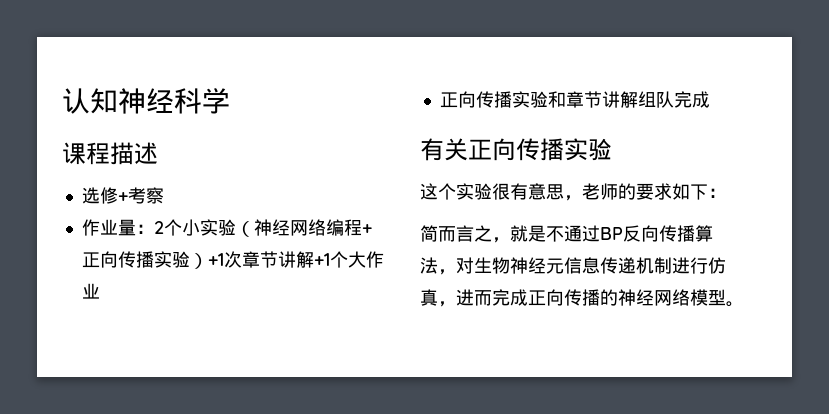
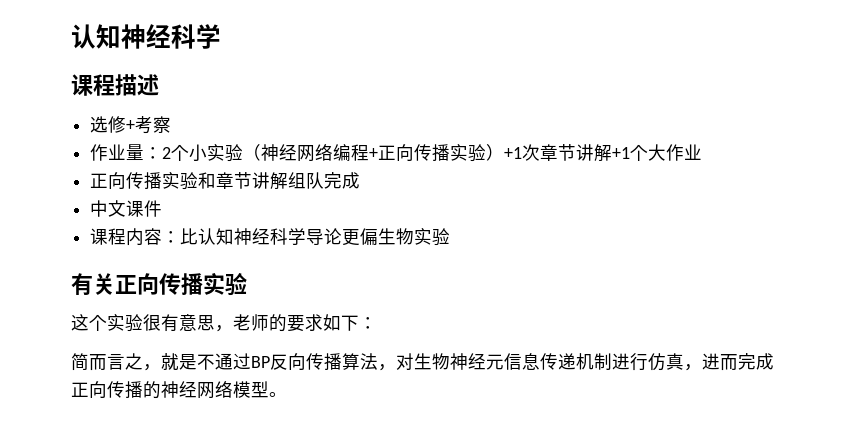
+ 中文课件
+ 课程内容：比认知神经科学导论更偏生物实验

